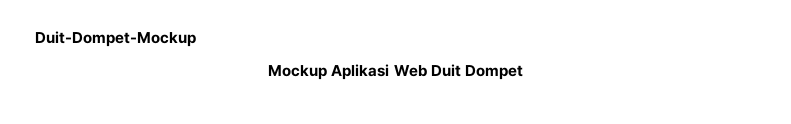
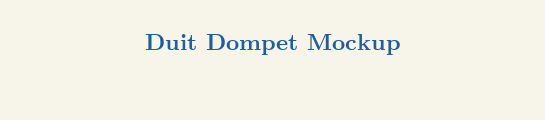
- Duit-Dompet-Mockup
- Mockup Aplikasi Web Duit Dompet
+ Duit Dompet Mockup

